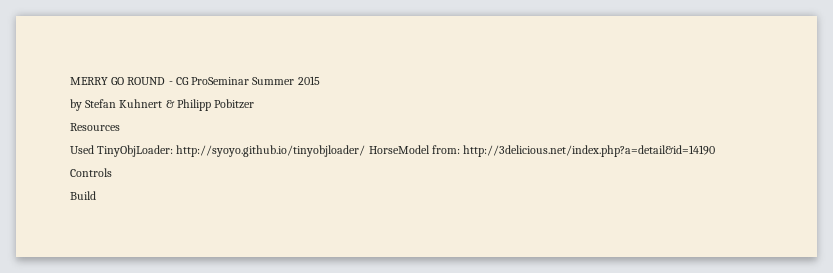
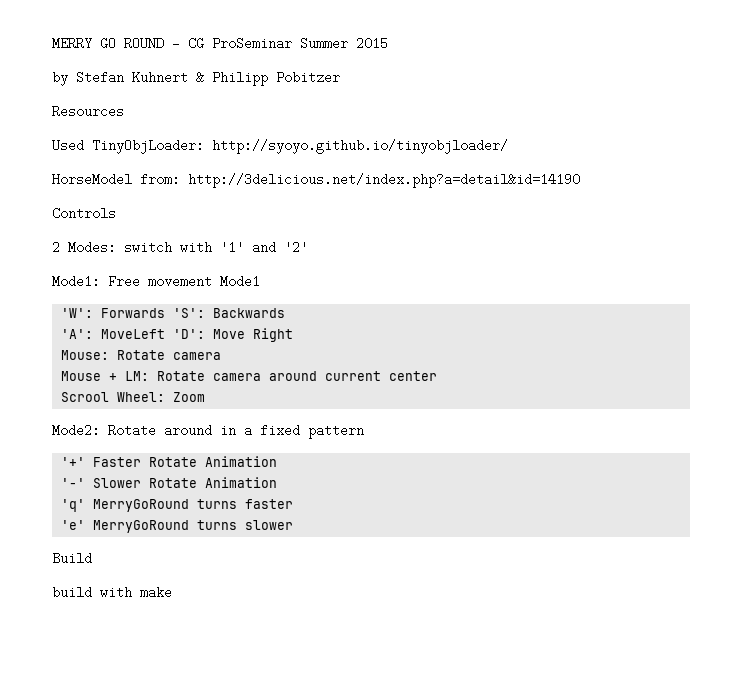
- Used TinyObjLoader: http://syoyo.github.io/tinyobjloader/ HorseModel from: http://3delicious.net/index.php?a=detail&id=14190
+ Used TinyObjLoader: http://syoyo.github.io/tinyobjloader/
+ HorseModel from: http://3delicious.net/index.php?a=detail&id=14190
+ 2 Modes: switch with '1' and '2'
+ Mode1: Free movement Mode1
+ 'W': Forwards 'S': Backwards
+ 'A': MoveLeft 'D': Move Right
+ Mouse: Rotate camera
+ Mouse + LM: Rotate camera around current center
+ Scrool Wheel: Zoom
+ Mode2: Rotate around in a fixed pattern
+ '+' Faster Rotate Animation
+ '-' Slower Rotate Animation
+ 'q' MerryGoRound turns faster
+ 'e' MerryGoRound turns slower
  Build
+ build with make

